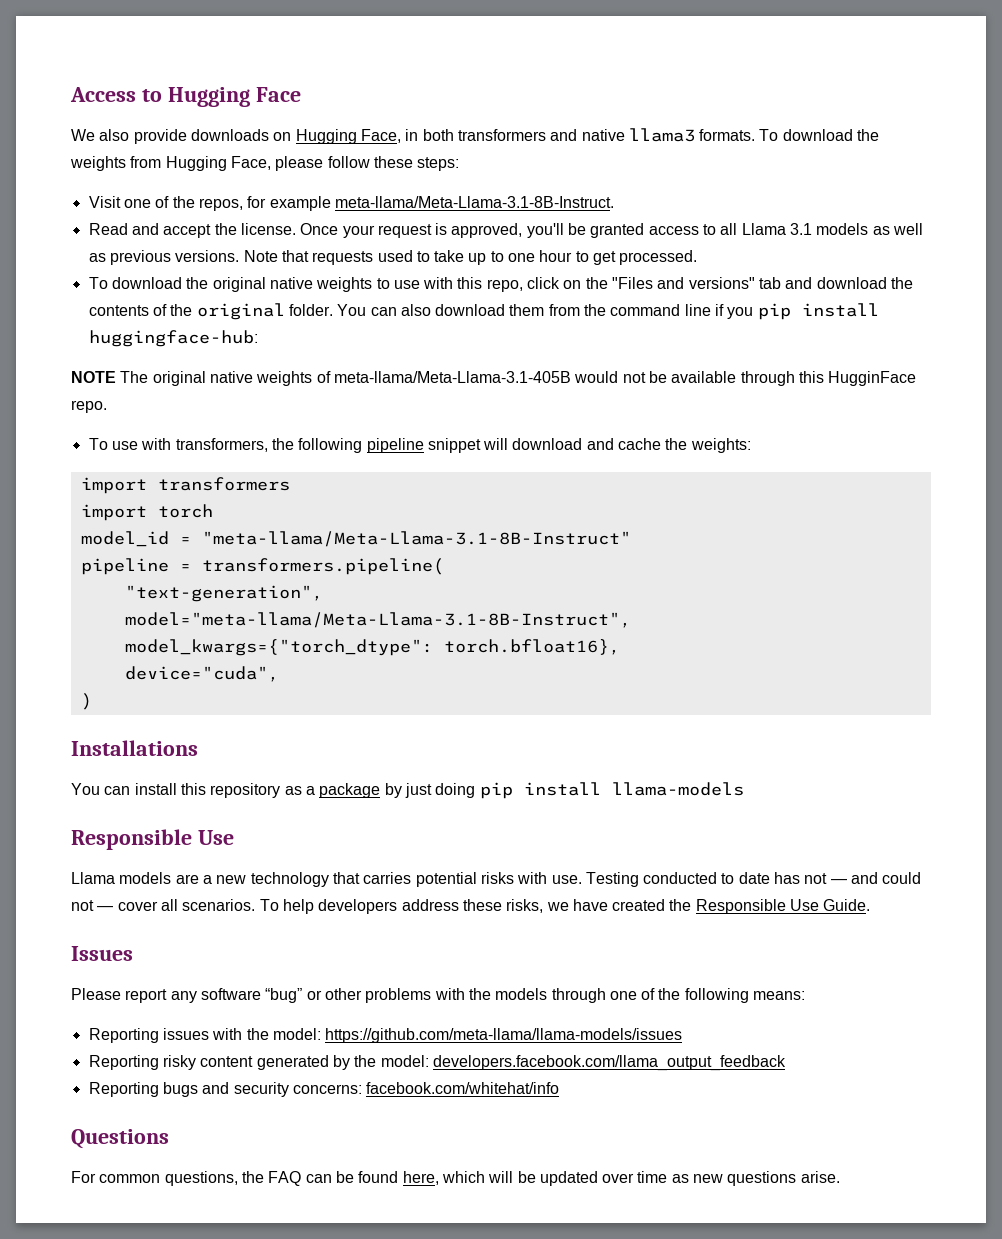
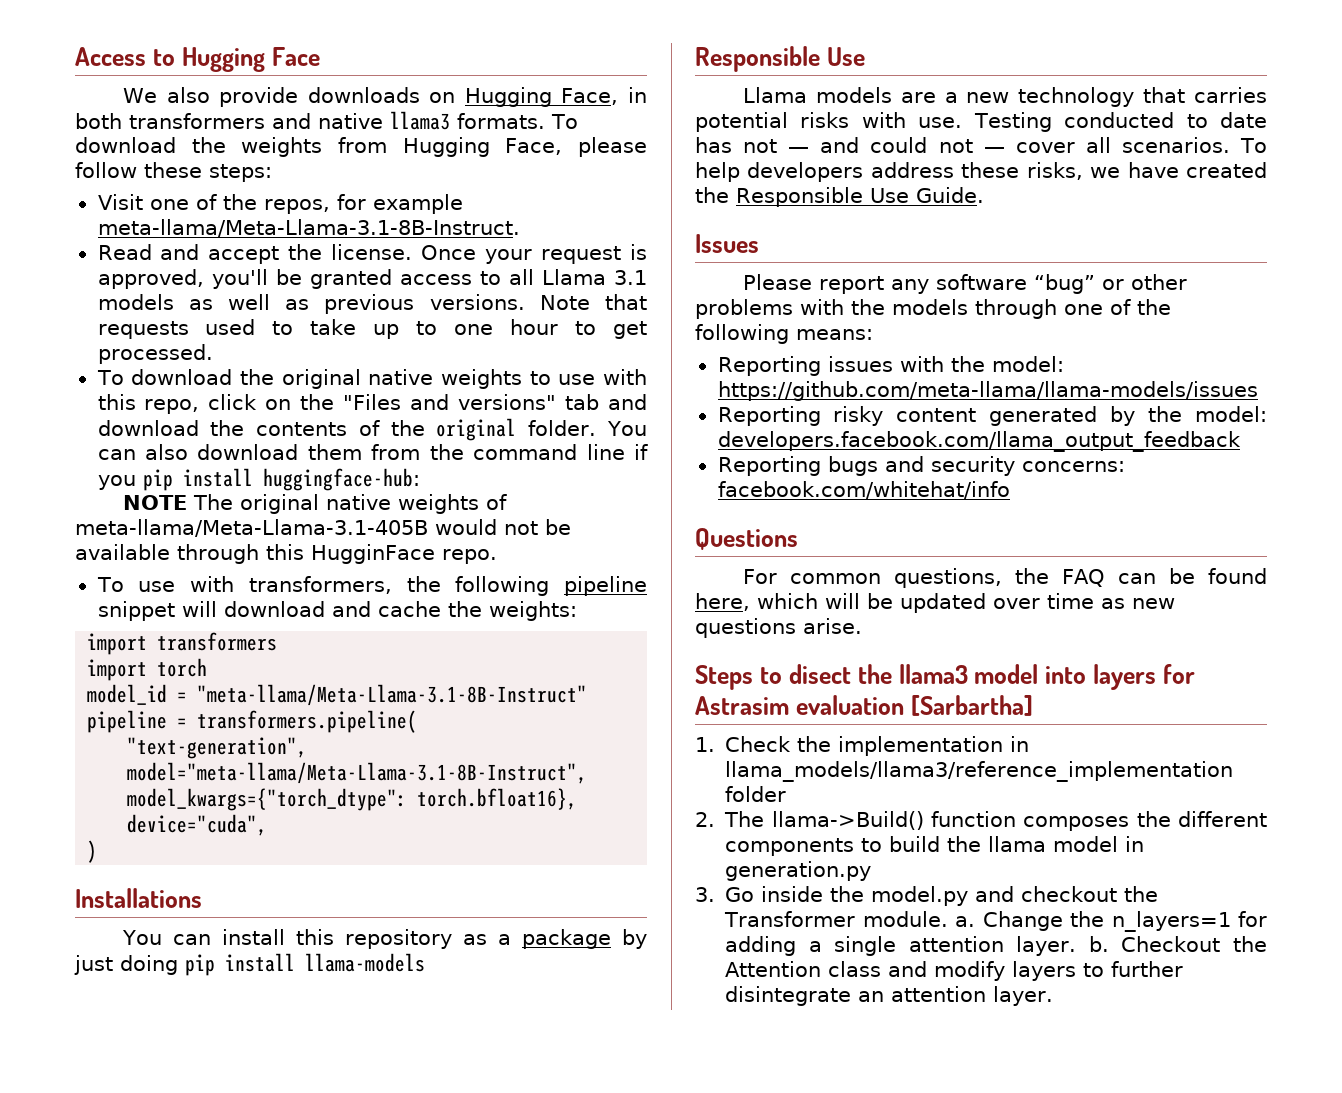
+ Steps to disect the llama3 model into layers for Astrasim evaluation [Sarbartha]
+ 1. Check the implementation in llama_models/llama3/reference_implementation folder
+ 2. The llama->Build() function composes the different components to build the llama model in generation.py
+ 3. Go inside the model.py and checkout the Transformer module. a. Change the n_layers=1 for adding a single attention layer. b. Checkout the Attention class and modify layers to further disintegrate an attention layer.

